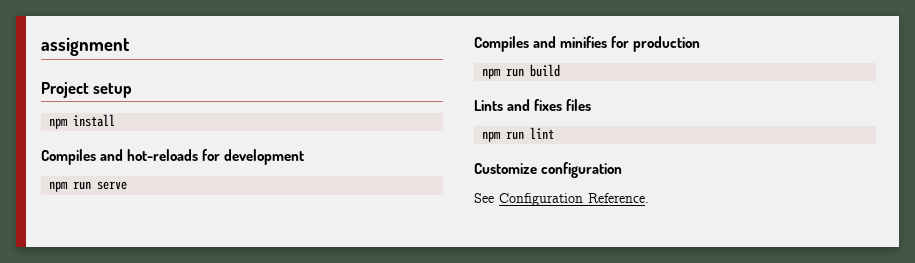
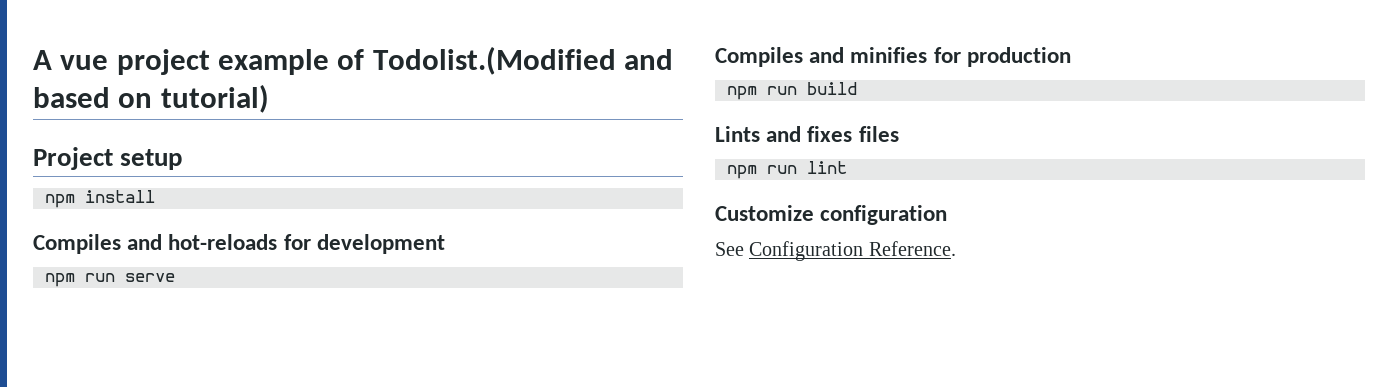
- assignment
+ A vue project example of Todolist.(Modified and based on tutorial)

